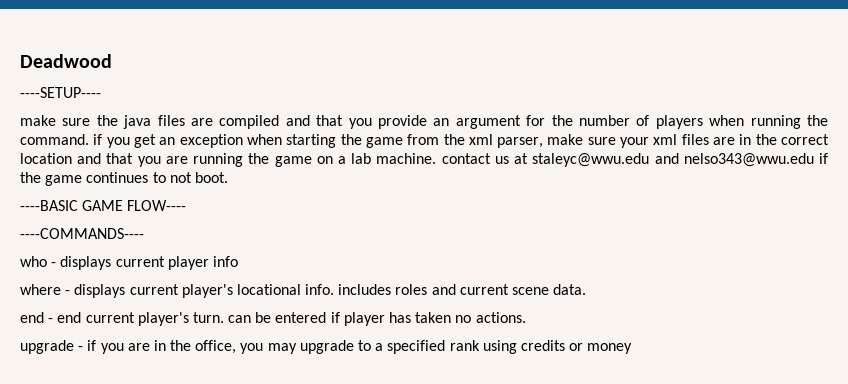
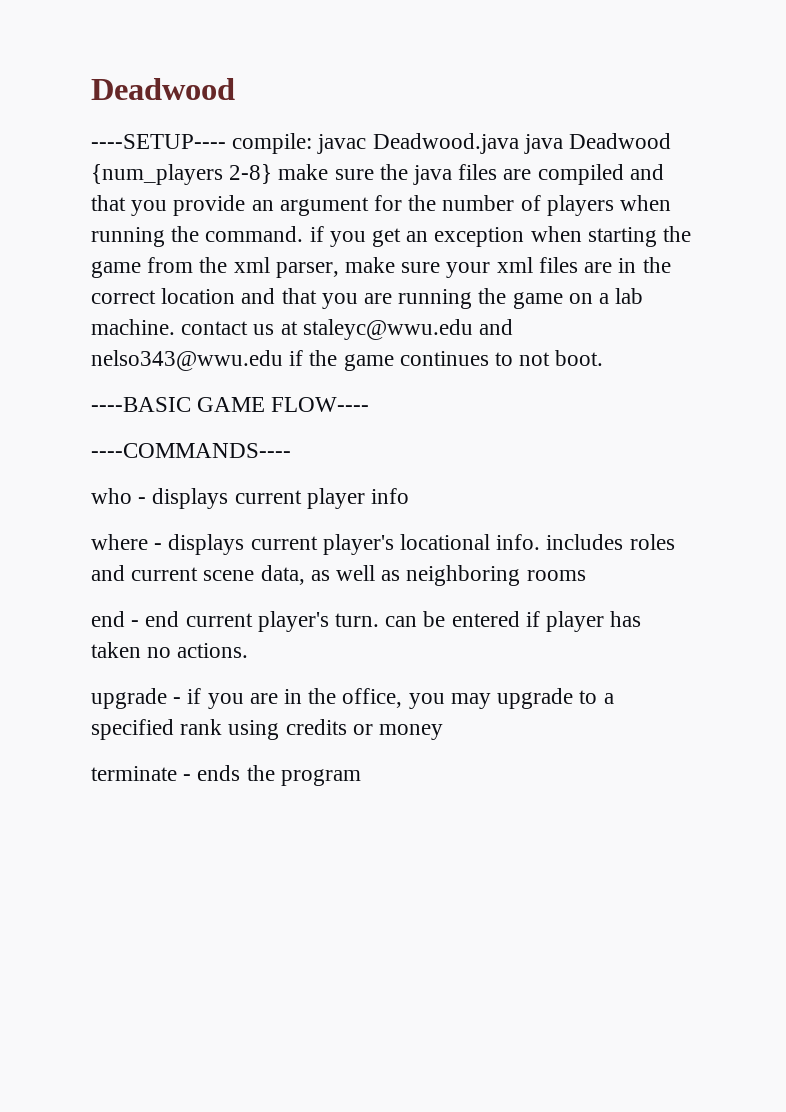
- ----SETUP----
- make sure the java files are compiled and that you provide an argument for the number of players when running the command. if you get an exception when starting the game from the xml parser, make sure your xml files are in the correct location and that you are running the game on a lab machine. contact us at staleyc@wwu.edu and nelso343@wwu.edu if the game continues to not boot.
+ ----SETUP---- compile: javac Deadwood.java java Deadwood {num_players 2-8} make sure the java files are compiled and that you provide an argument for the number of players when running the command. if you get an exception when starting the game from the xml parser, make sure your xml files are in the correct location and that you are running the game on a lab machine. contact us at staleyc@wwu.edu and nelso343@wwu.edu if the game continues to not boot.
- where - displays current player's locational info. includes roles and current scene data.
+ where - displays current player's locational info. includes roles and current scene data, as well as neighboring rooms
+ terminate - ends the program

